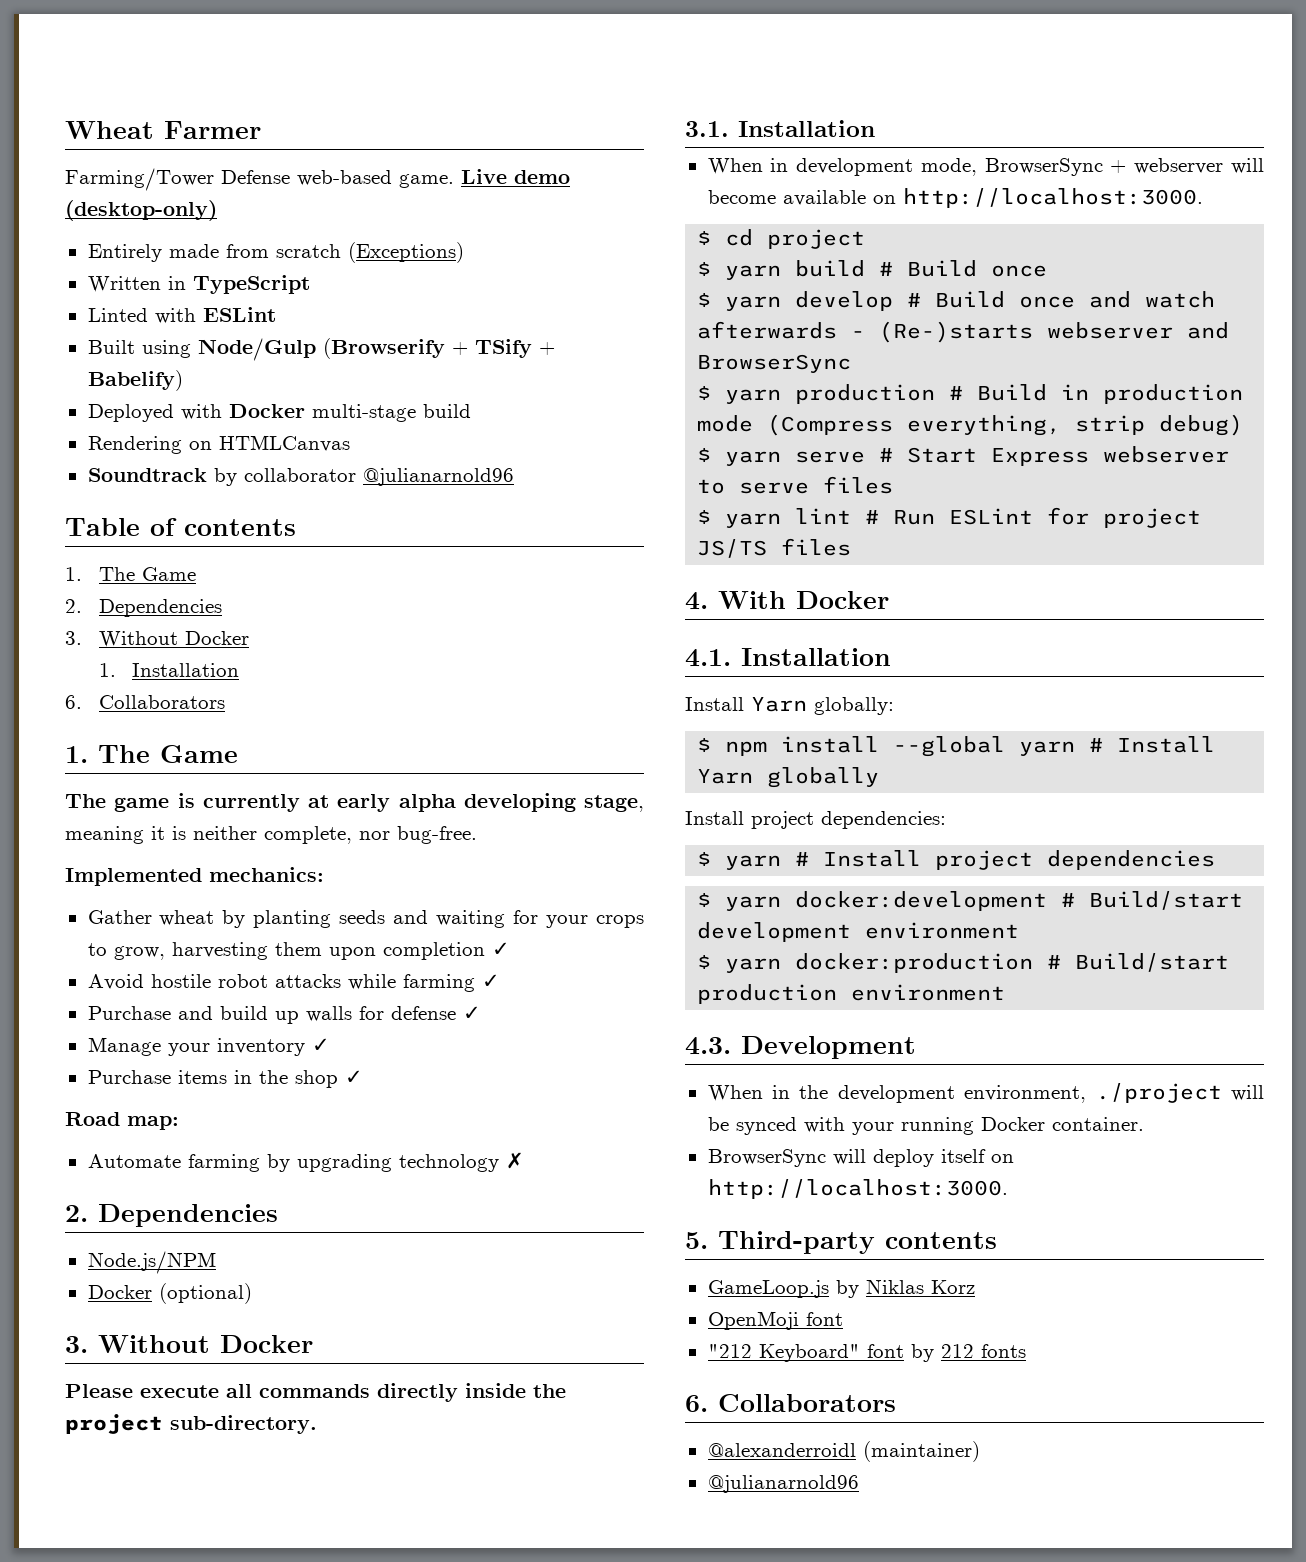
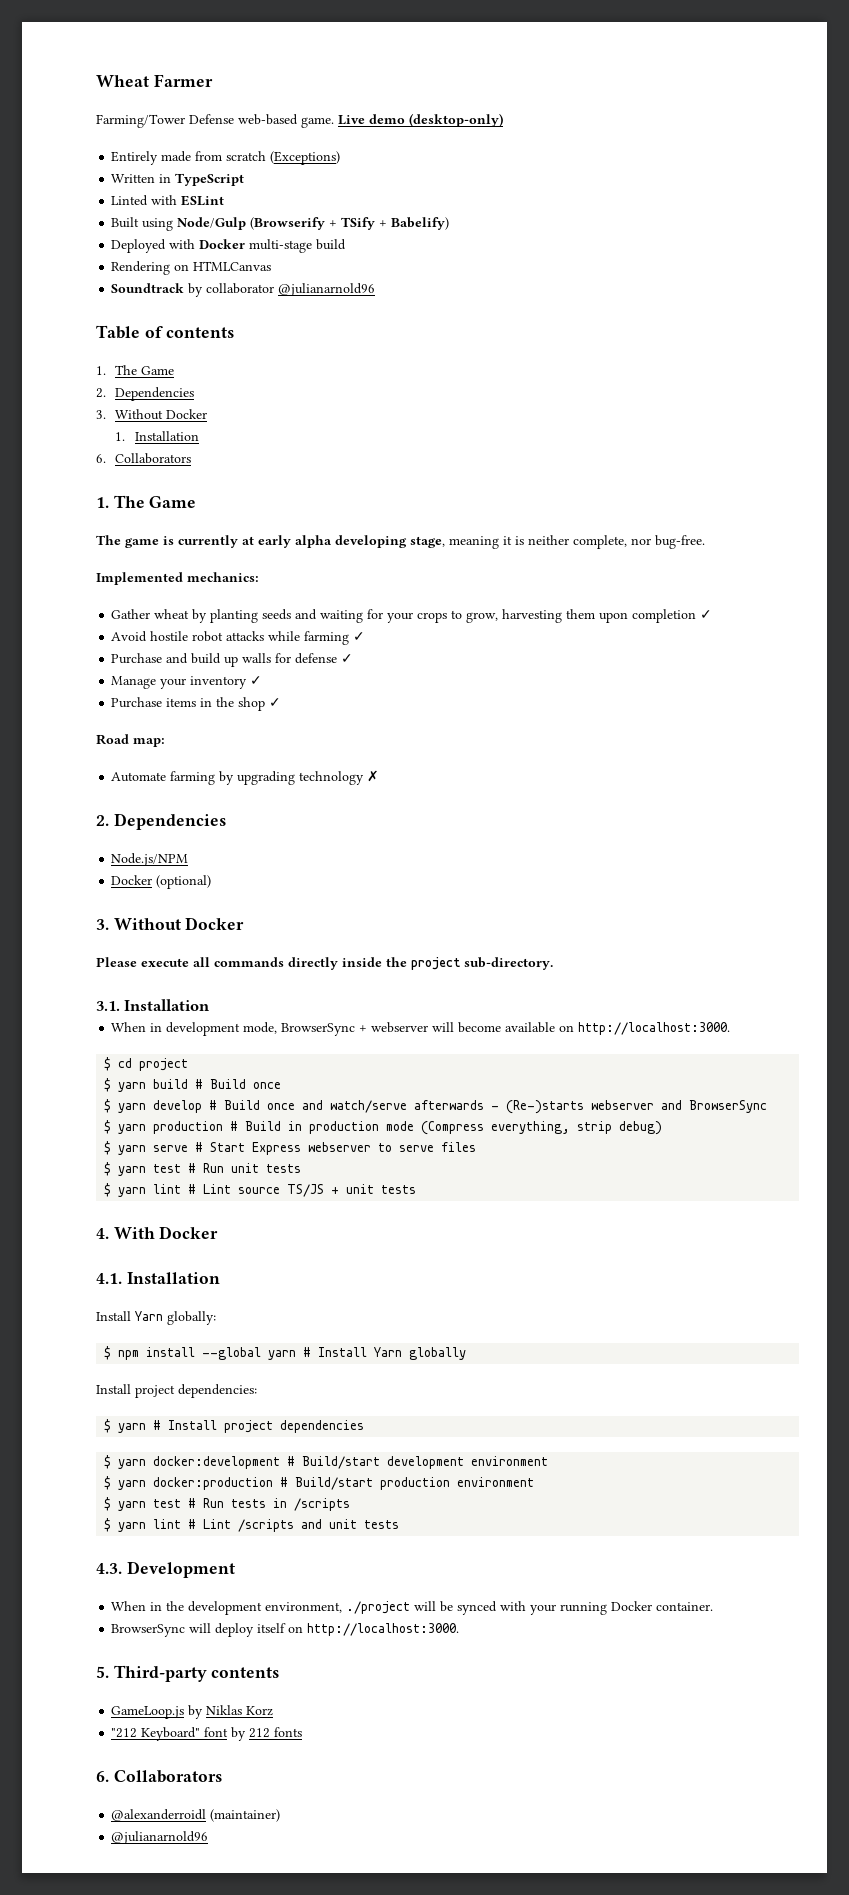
- $ yarn develop # Build once and watch afterwards - (Re-)starts webserver and BrowserSync
+ $ yarn develop # Build once and watch/serve afterwards - (Re-)starts webserver and BrowserSync
- $ yarn lint # Run ESLint for project JS/TS files
+ $ yarn test # Run unit tests
+ $ yarn lint # Lint source TS/JS + unit tests
+ $ yarn test # Run tests in /scripts
+ $ yarn lint # Lint /scripts and unit tests
- OpenMoji font

